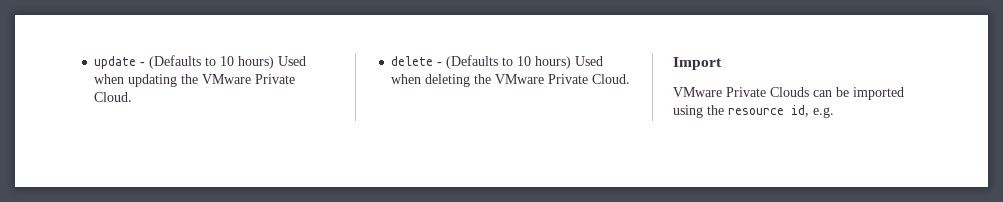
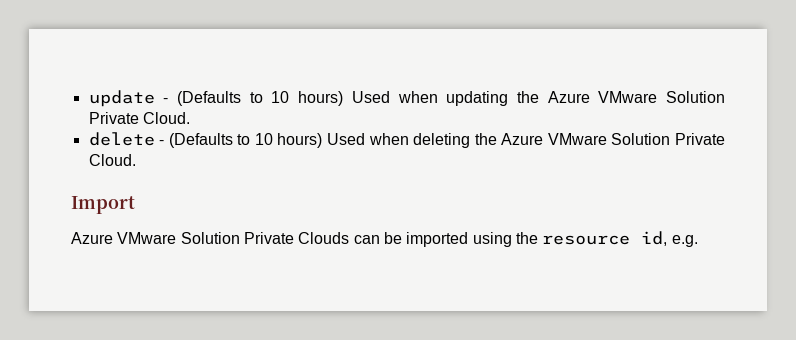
- update - (Defaults to 10 hours) Used when updating the VMware Private Cloud.
+ update - (Defaults to 10 hours) Used when updating the Azure VMware Solution Private Cloud.
- delete - (Defaults to 10 hours) Used when deleting the VMware Private Cloud.
+ delete - (Defaults to 10 hours) Used when deleting the Azure VMware Solution Private Cloud.
- VMware Private Clouds can be imported using the resource id, e.g.
+ Azure VMware Solution Private Clouds can be imported using the resource id, e.g.

